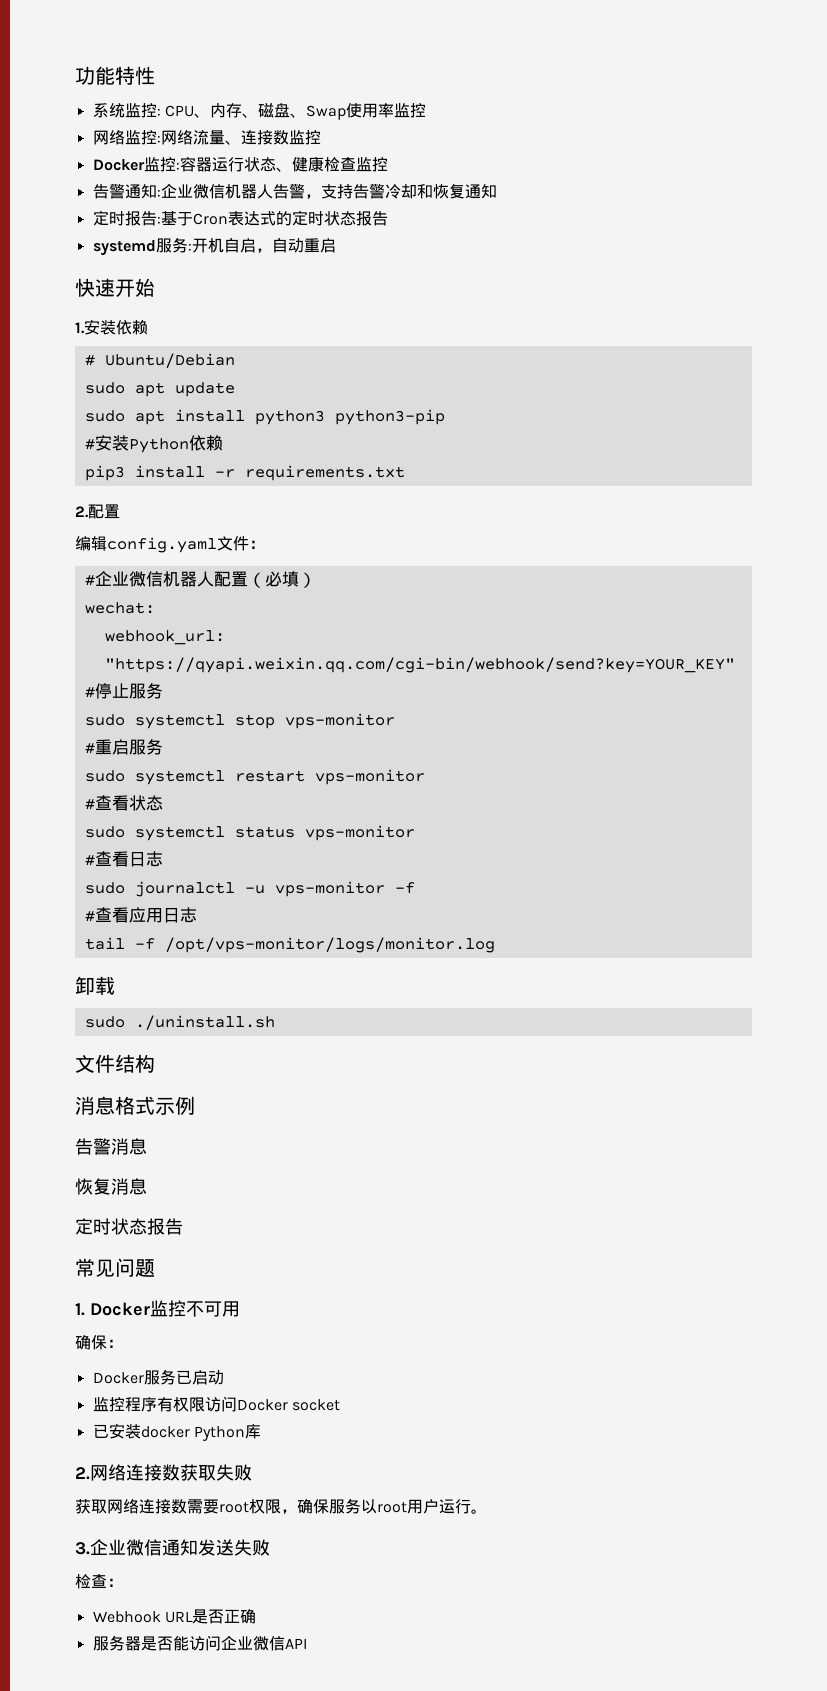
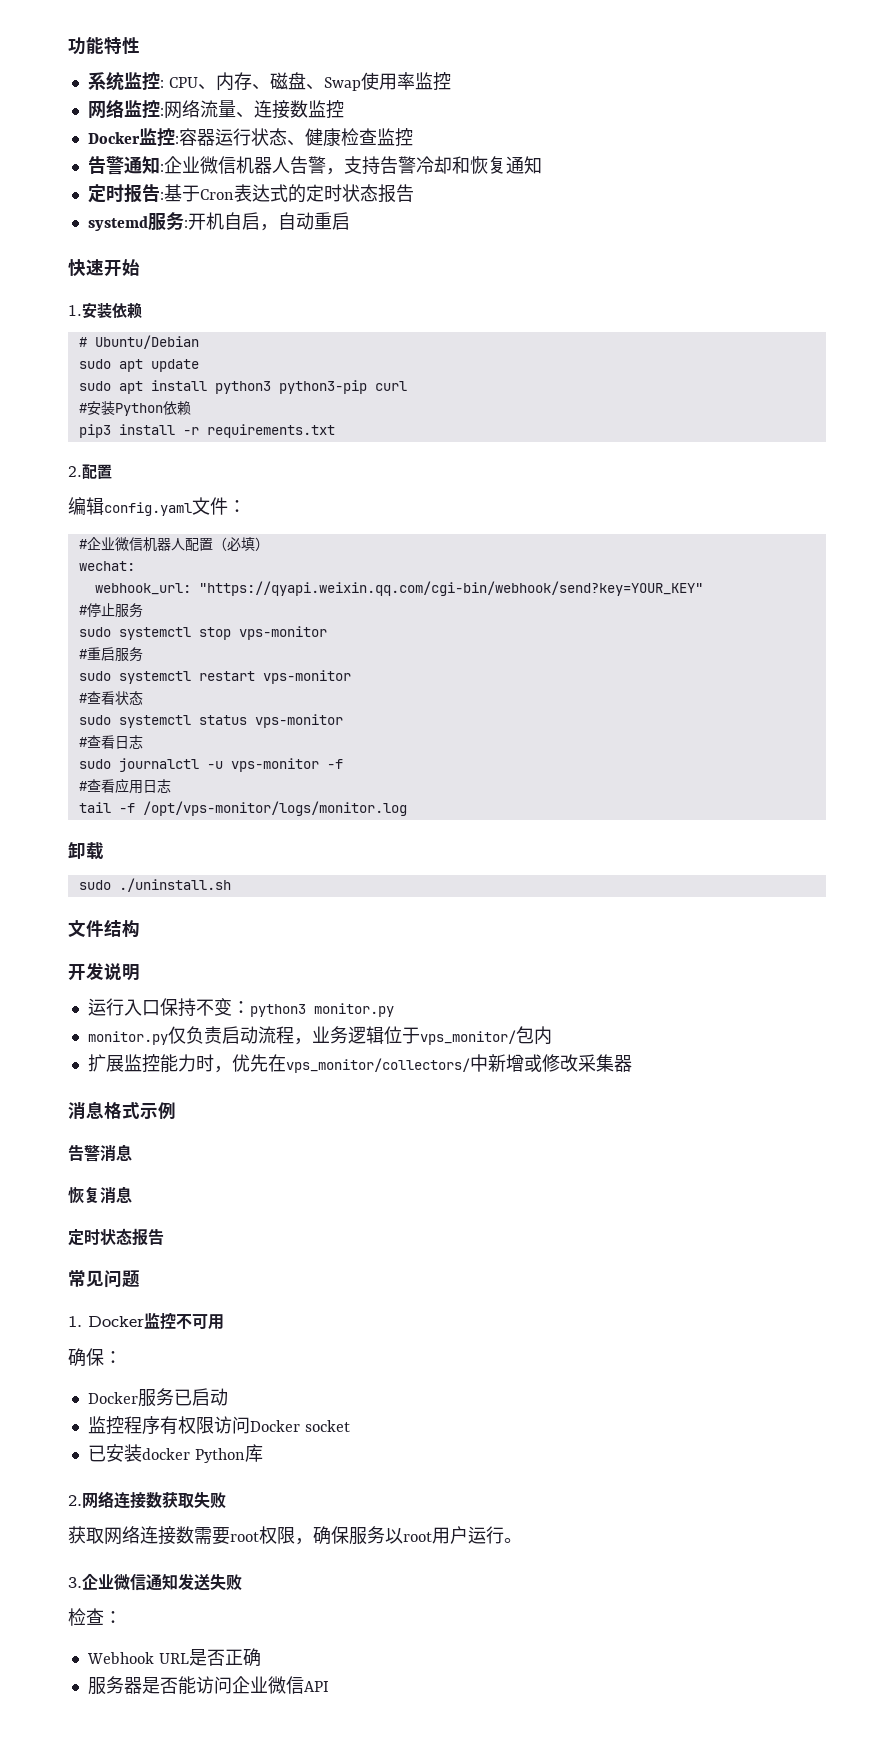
- sudo apt install python3 python3-pip
+ sudo apt install python3 python3-pip curl
+ 开发说明
+ 运行入口保持不变：python3 monitor.py
+ monitor.py仅负责启动流程，业务逻辑位于vps_monitor/包内
+ 扩展监控能力时，优先在vps_monitor/collectors/中新增或修改采集器

